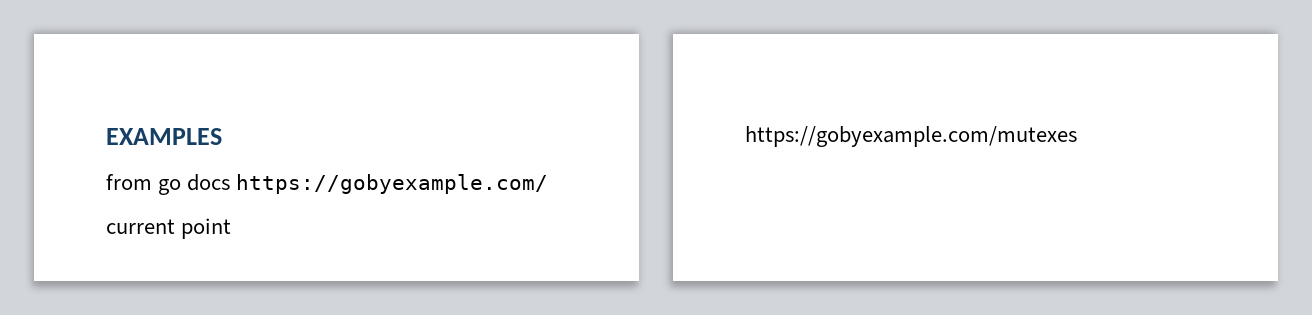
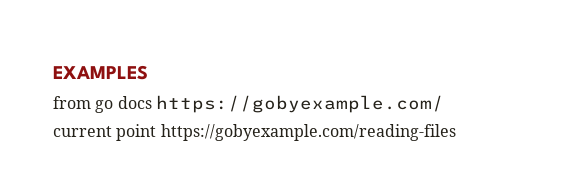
- current point https://gobyexample.com/mutexes
+ current point https://gobyexample.com/reading-files

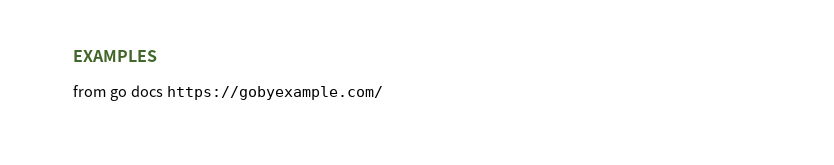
- current point https://gobyexample.com/reading-files

